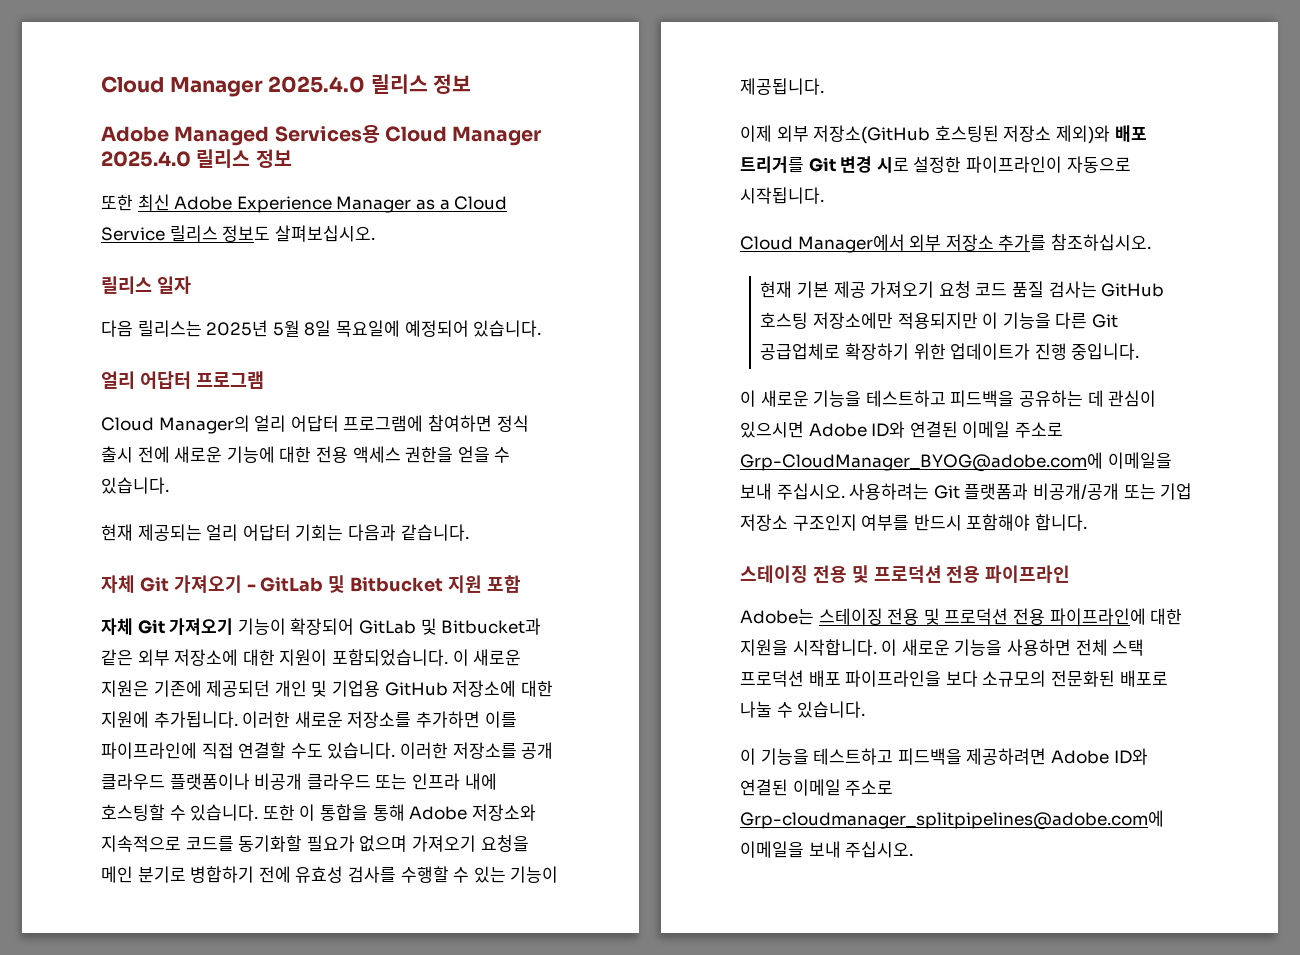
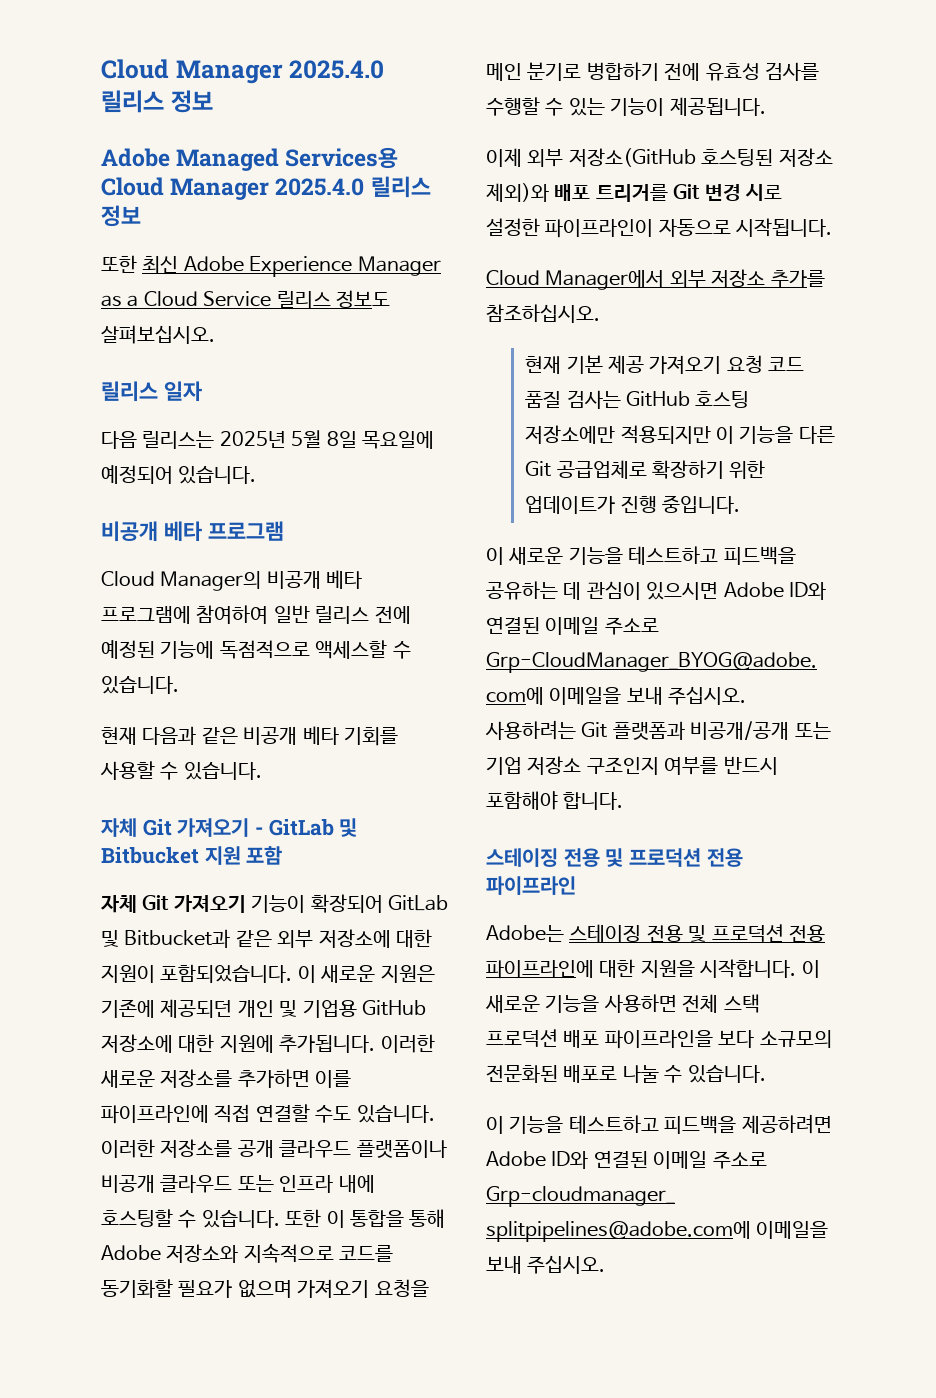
- 얼리 어답터 프로그램
+ 비공개 베타 프로그램
- Cloud Manager의 얼리 어답터 프로그램에 참여하면 정식 출시 전에 새로운 기능에 대한 전용 액세스 권한을 얻을 수 있습니다.
- 현재 제공되는 얼리 어답터 기회는 다음과 같습니다.
+ Cloud Manager의 비공개 베타 프로그램에 참여하여 일반 릴리스 전에 예정된 기능에 독점적으로 액세스할 수 있습니다.
+ 현재 다음과 같은 비공개 베타 기회를 사용할 수 있습니다.

